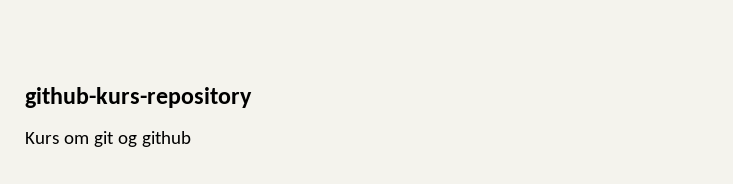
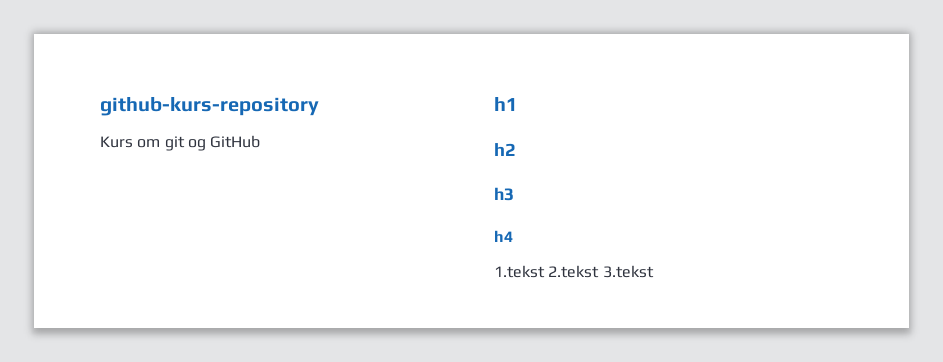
- Kurs om git og github
+ Kurs om git og GitHub
+ h1
+ h2
+ h3
+ h4
+ 1.tekst 2.tekst 3.tekst

